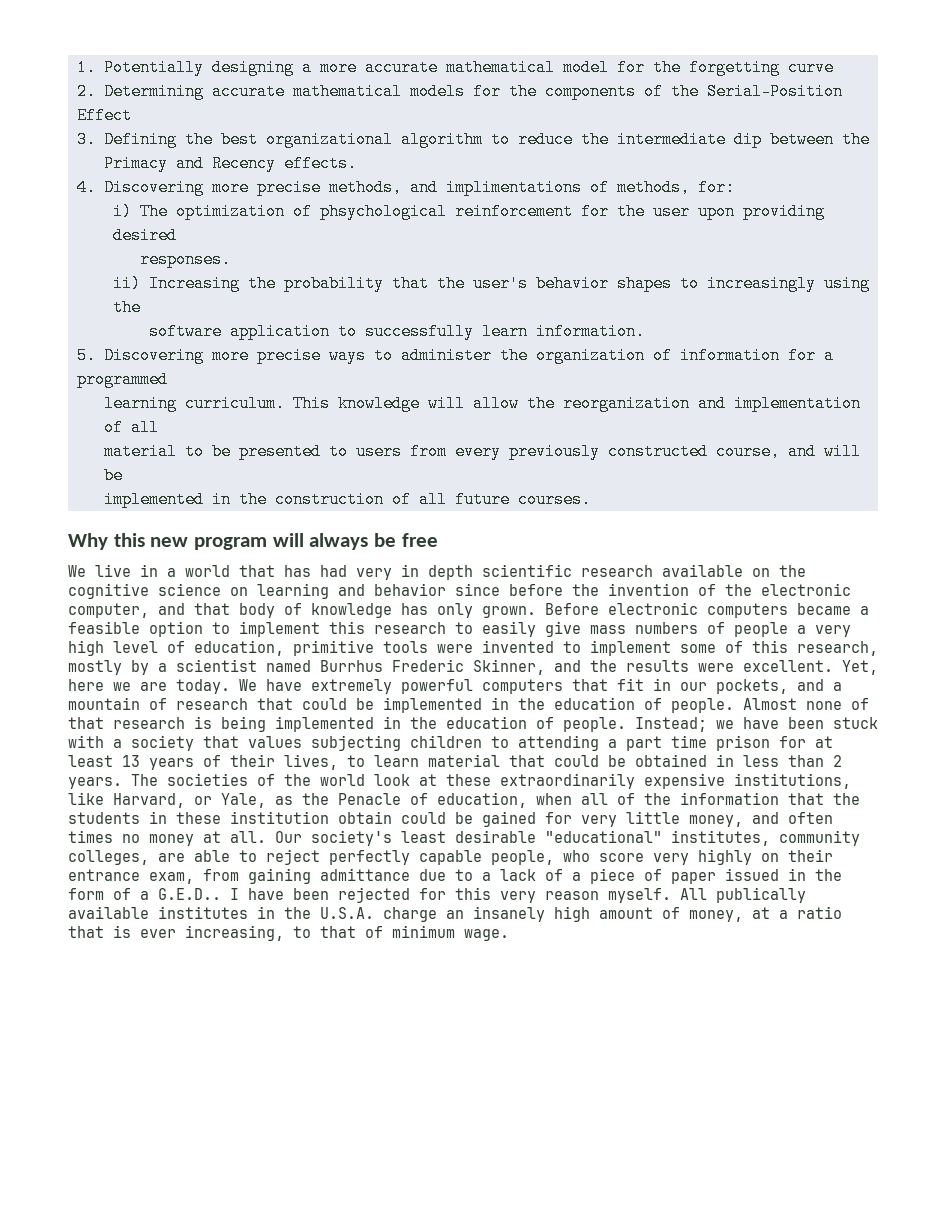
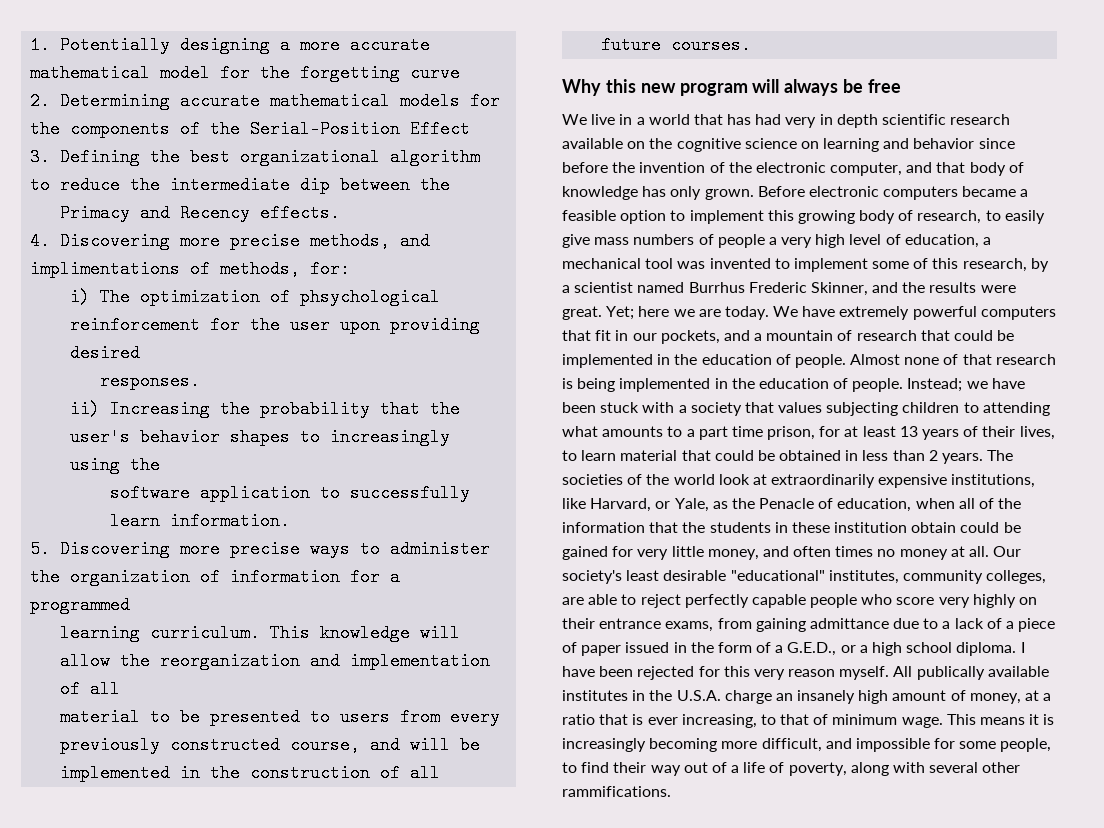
- Before electronic computers became a feasible option to implement this research to easily give mass numbers of people a very high level of education, primitive tools were invented to implement some of this research, mostly by a scientist named Burrhus Frederic Skinner, and the results were excellent. Yet, here we are today.
+ Before electronic computers became a feasible option to implement this growing body of research, to easily give mass numbers of people a very high level of education, a mechanical tool was invented to implement some of this research, by a scientist named Burrhus Frederic Skinner, and the results were great. Yet; here we are today.
- Instead; we have been stuck with a society that values subjecting children to attending a part time prison for at least 13 years of their lives, to learn material that could be obtained in less than 2 years.
+ Instead; we have been stuck with a society that values subjecting children to attending what amounts to a part time prison, for at least 13 years of their lives, to learn material that could be obtained in less than 2 years.
- The societies of the world look at these extraordinarily expensive institutions, like Harvard, or Yale, as the Penacle of education, when all of the information that the students in these institution obtain could be gained for very little money, and often times no money at all.
+ The societies of the world look at extraordinarily expensive institutions, like Harvard, or Yale, as the Penacle of education, when all of the information that the students in these institution obtain could be gained for very little money, and often times no money at all.
- Our society's least desirable "educational" institutes, community colleges, are able to reject perfectly capable people, who score very highly on their entrance exam, from gaining admittance due to a lack of a piece of paper issued in the form of a G.E.D..
+ Our society's least desirable "educational" institutes, community colleges, are able to reject perfectly capable people who score very highly on their entrance exams, from gaining admittance due to a lack of a piece of paper issued in the form of a G.E.D., or a high school diploma.
+ This means it is increasingly becoming more difficult, and impossible for some people, to find their way out of a life of poverty, along with several other rammifications.

